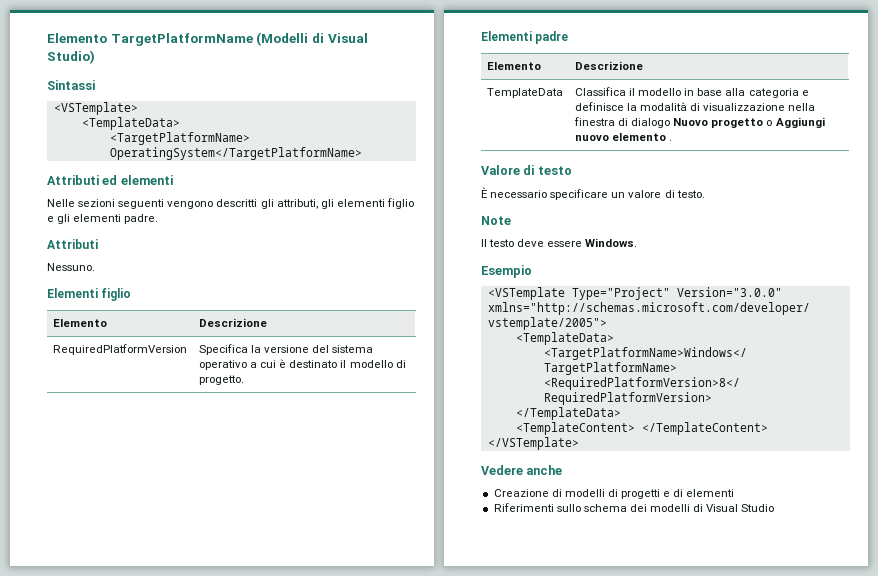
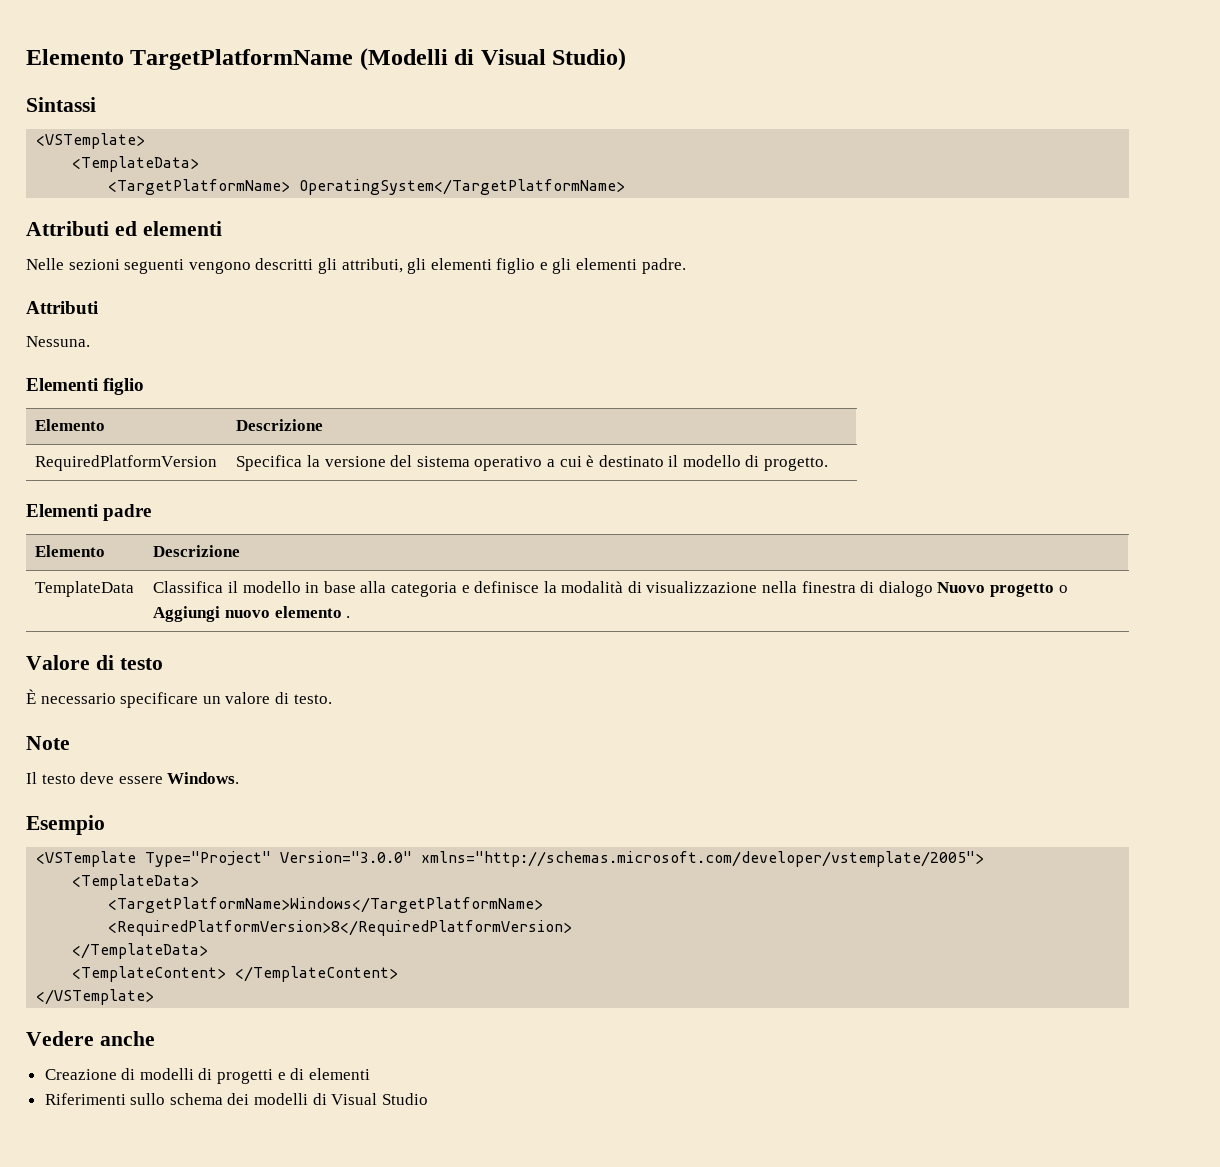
- Nessuno.
+ Nessuna.

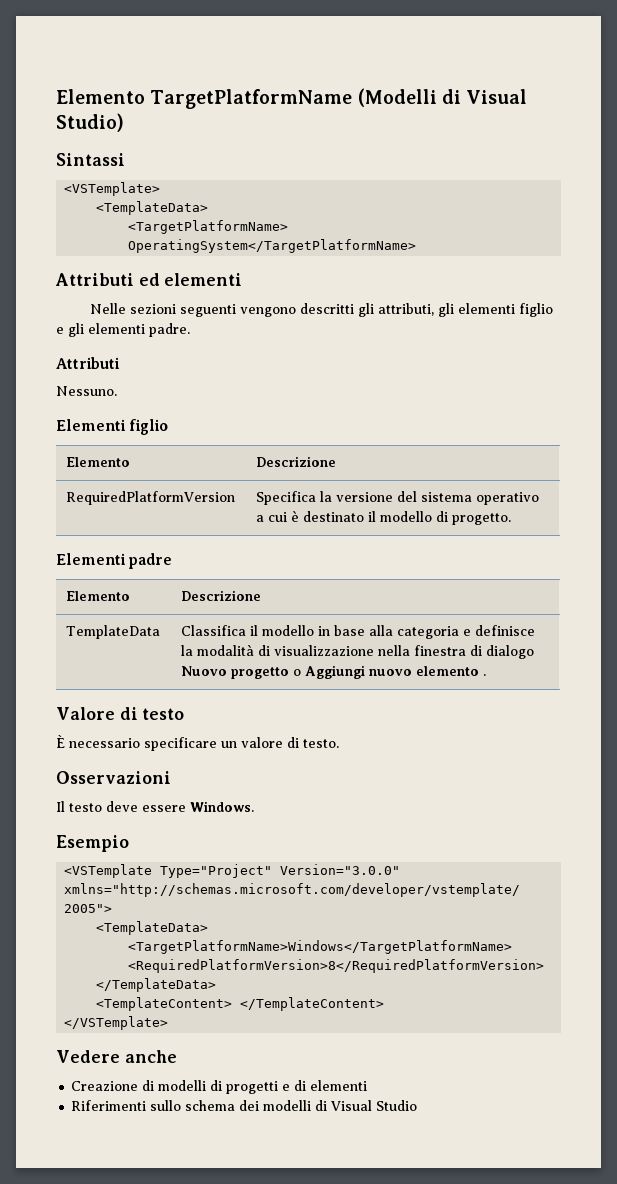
- Nessuna.
+ Nessuno.
- Note
+ Osservazioni

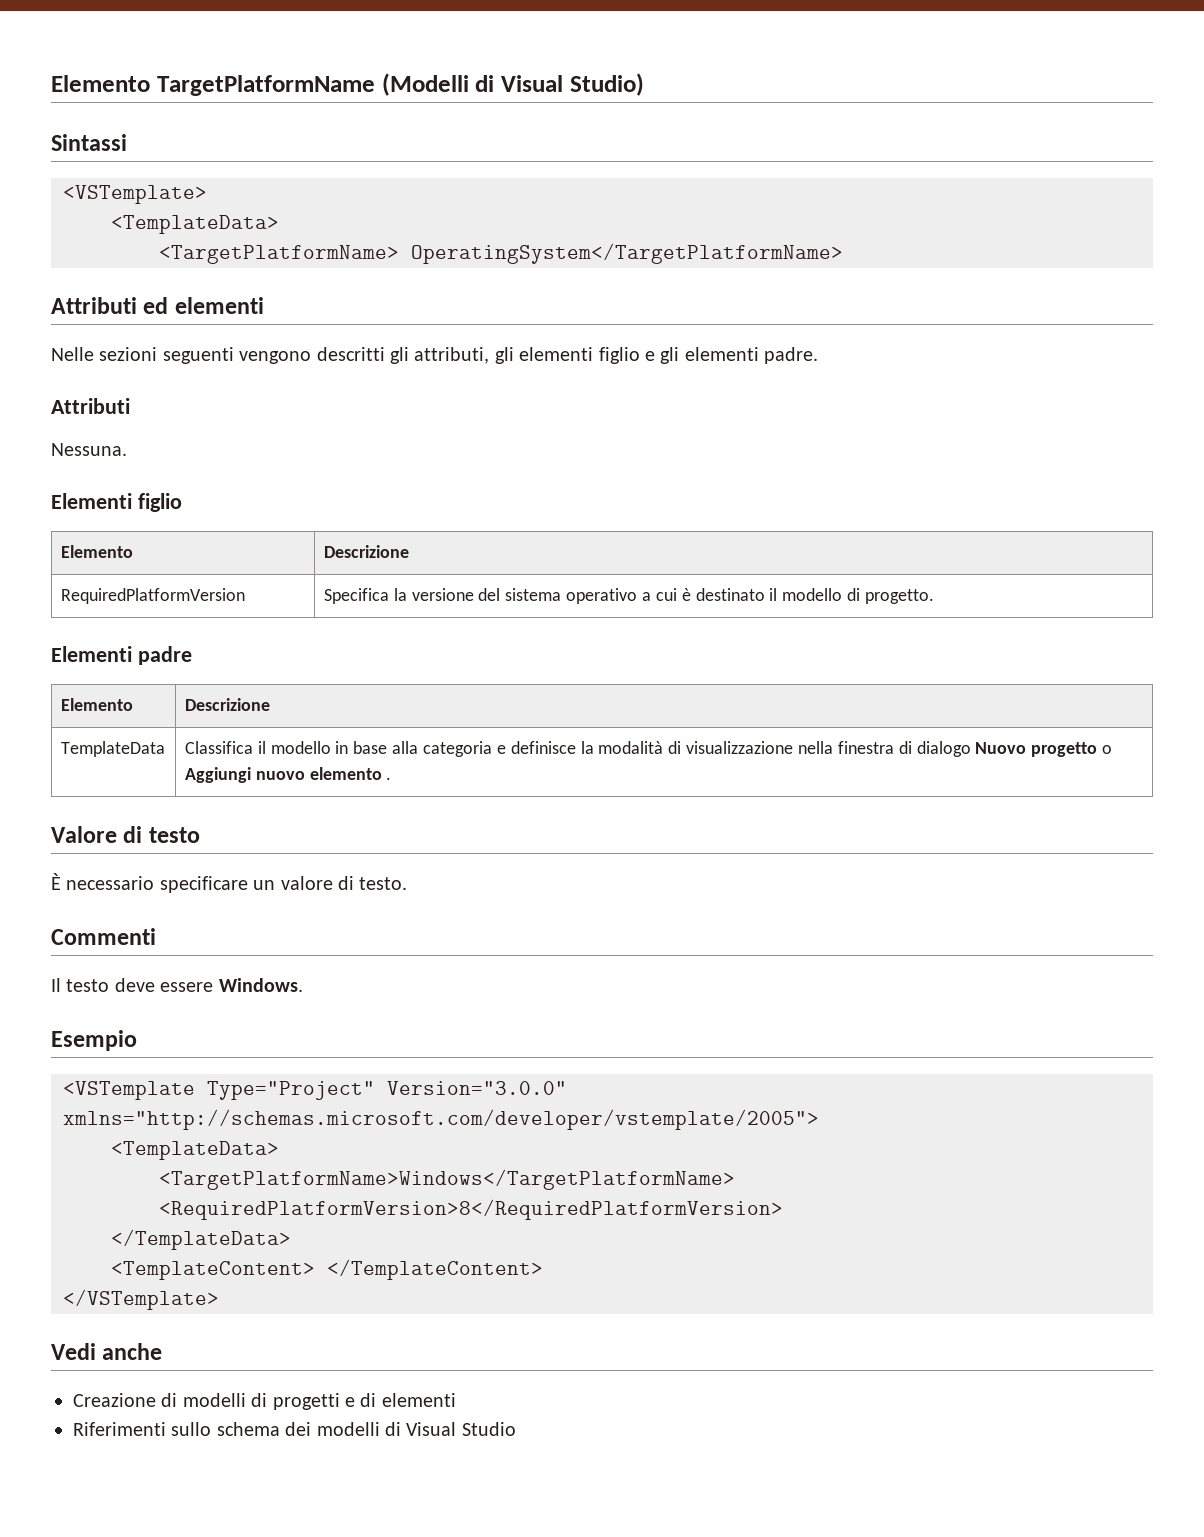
- Nessuno.
+ Nessuna.
- Osservazioni
+ Commenti
- Vedere anche
+ Vedi anche

